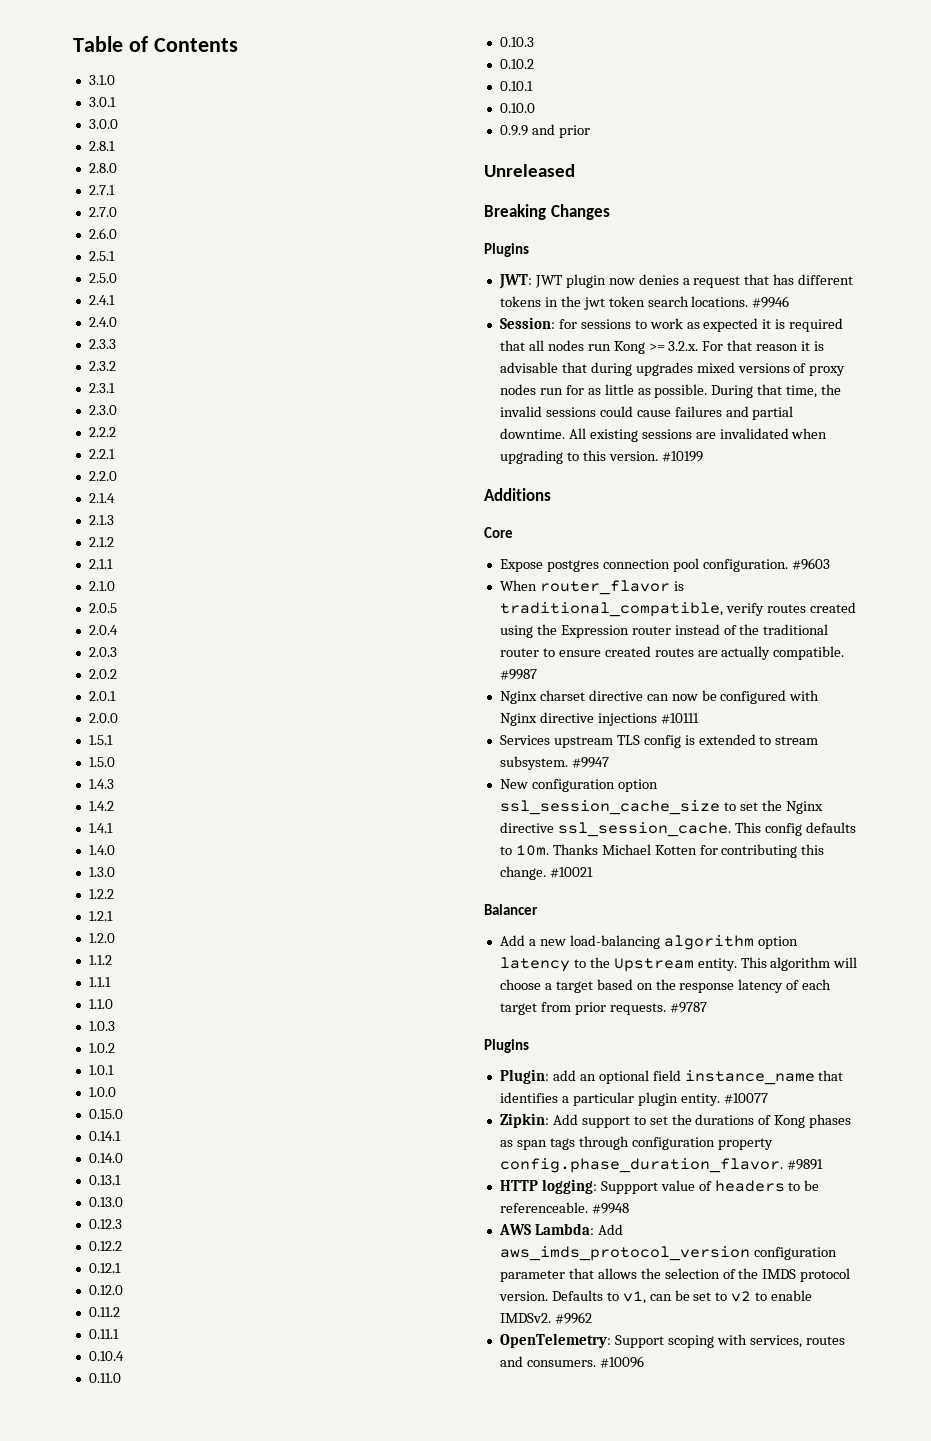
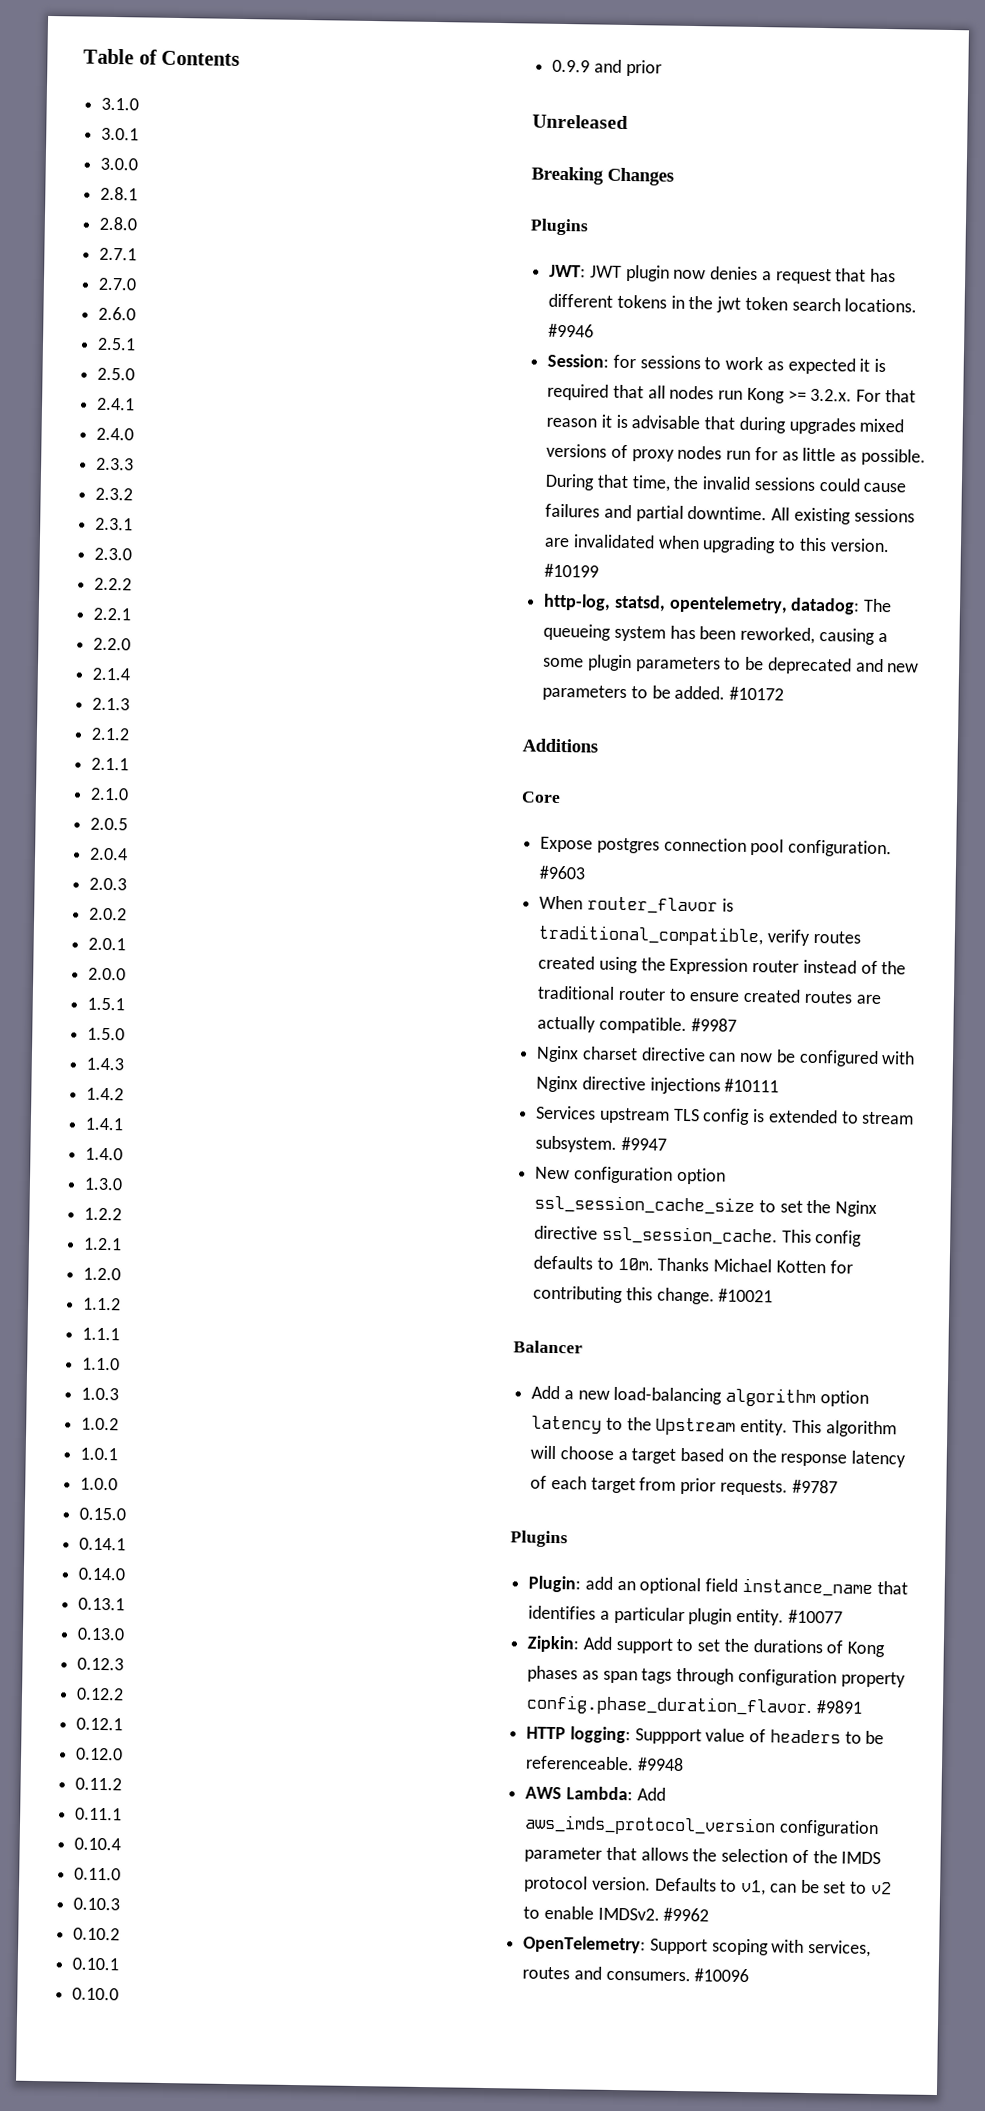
+ http-log, statsd, opentelemetry, datadog: The queueing system has been reworked, causing a some plugin parameters to be deprecated and new parameters to be added. #10172

